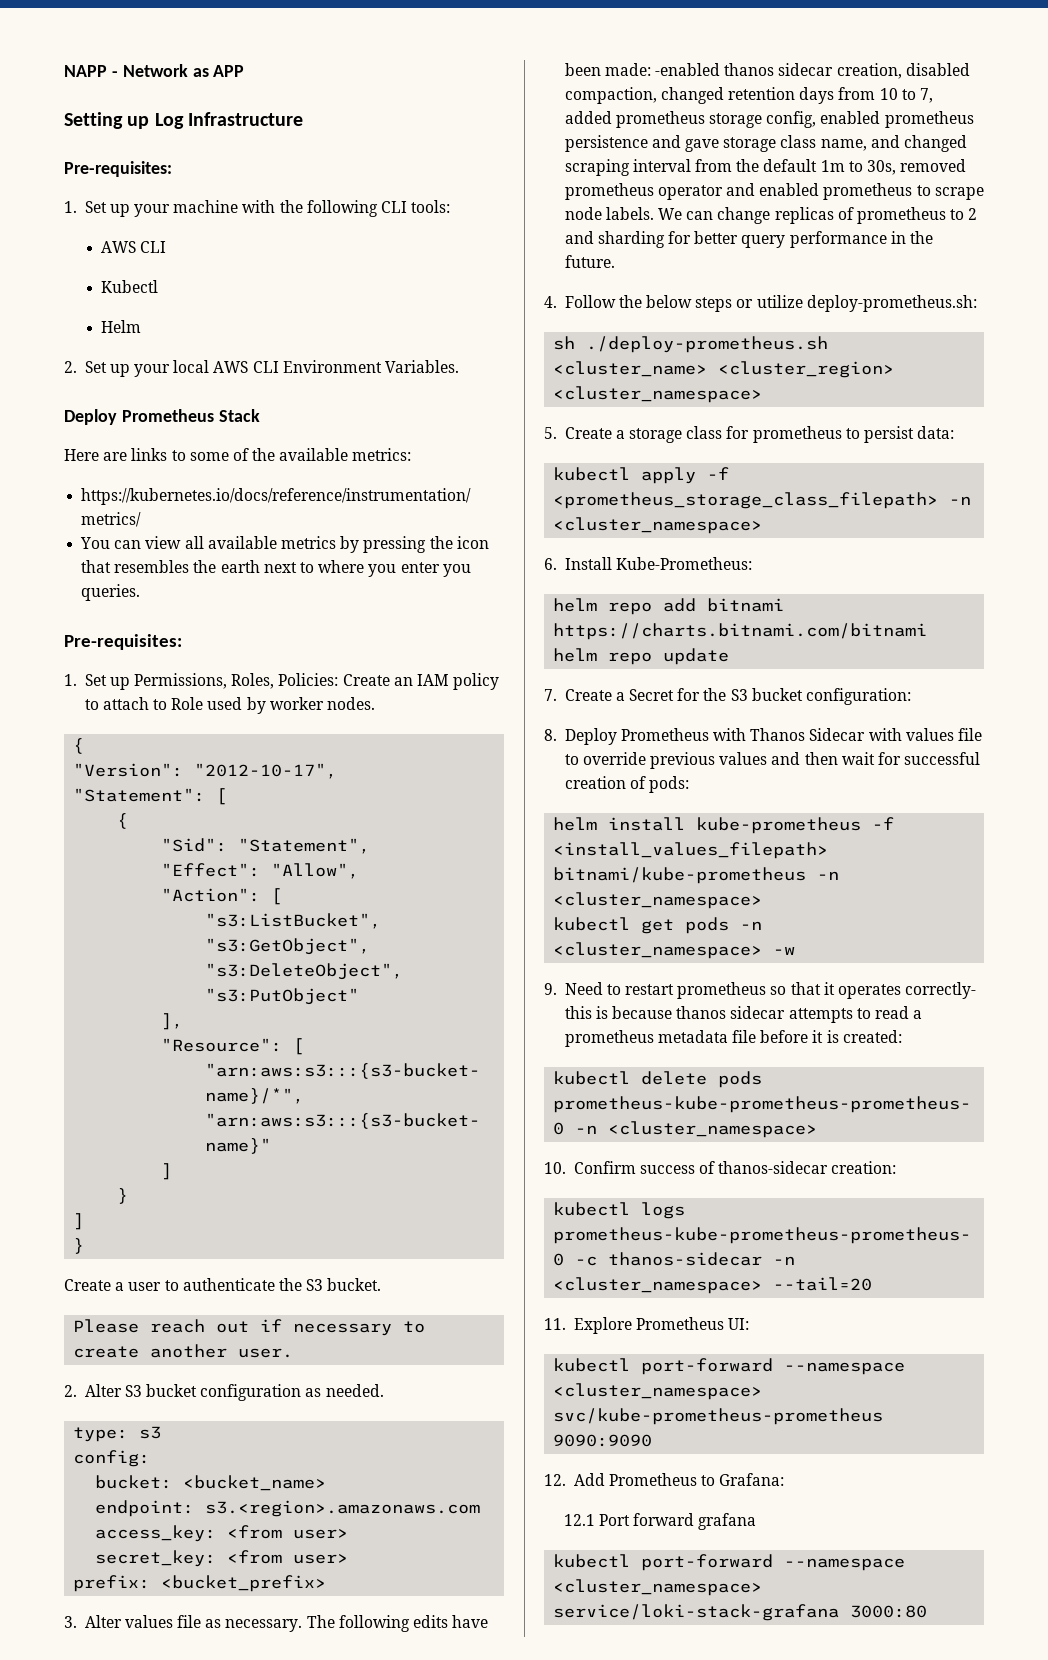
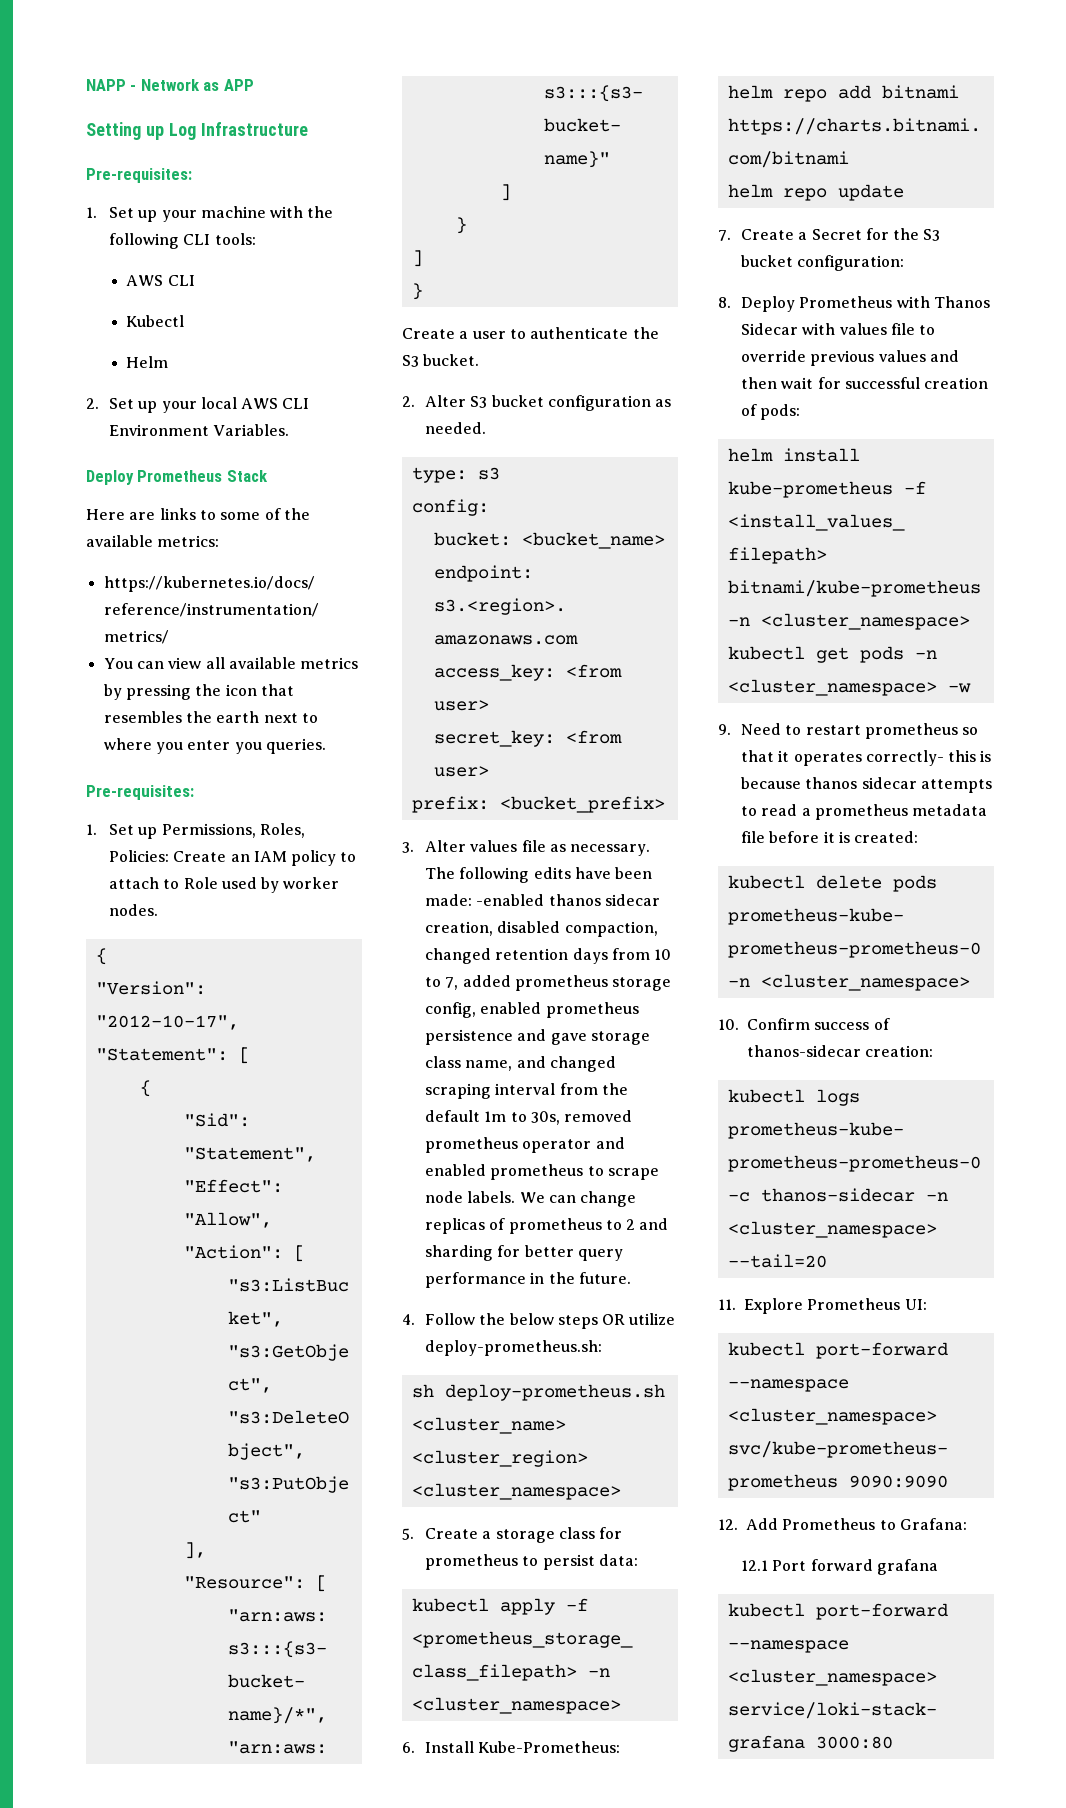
- Please reach out if necessary to create another user.
- 4. Follow the below steps or utilize deploy-prometheus.sh:
+ 4. Follow the below steps OR utilize deploy-prometheus.sh:
- sh ./deploy-prometheus.sh <cluster_name> <cluster_region> <cluster_namespace>
+ sh deploy-prometheus.sh <cluster_name> <cluster_region> <cluster_namespace>

